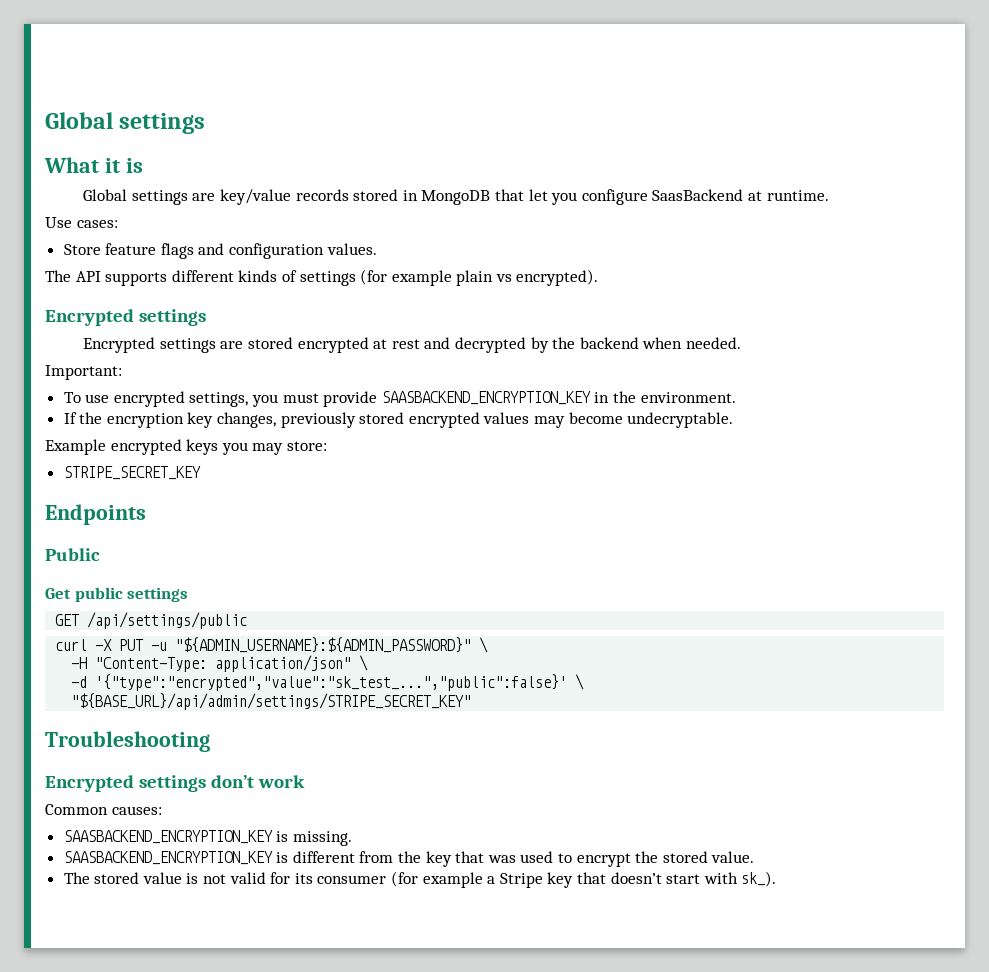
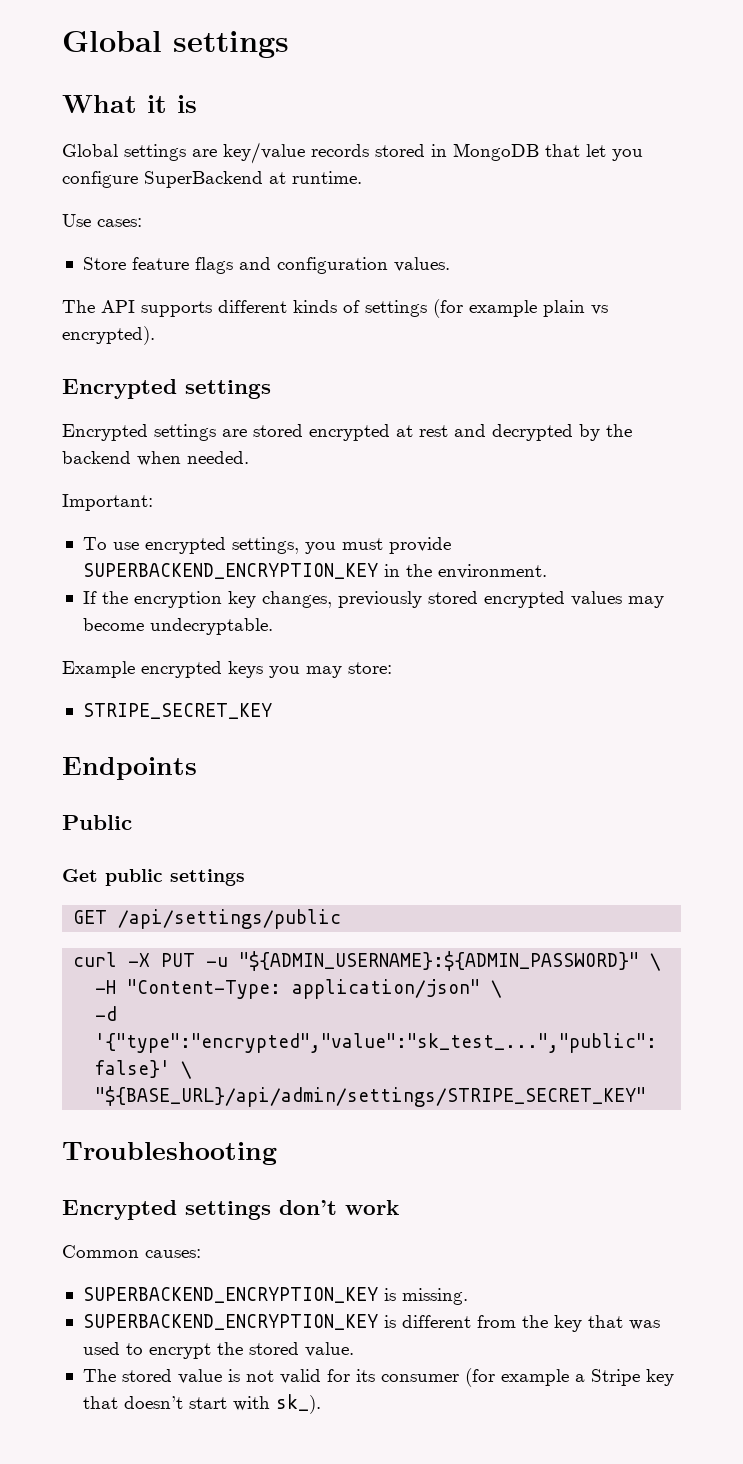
- Global settings are key/value records stored in MongoDB that let you configure SaasBackend at runtime.
+ Global settings are key/value records stored in MongoDB that let you configure SuperBackend at runtime.
- To use encrypted settings, you must provide SAASBACKEND_ENCRYPTION_KEY in the environment.
+ To use encrypted settings, you must provide SUPERBACKEND_ENCRYPTION_KEY in the environment.
- SAASBACKEND_ENCRYPTION_KEY is missing.
+ SUPERBACKEND_ENCRYPTION_KEY is missing.
- SAASBACKEND_ENCRYPTION_KEY is different from the key that was used to encrypt the stored value.
+ SUPERBACKEND_ENCRYPTION_KEY is different from the key that was used to encrypt the stored value.

